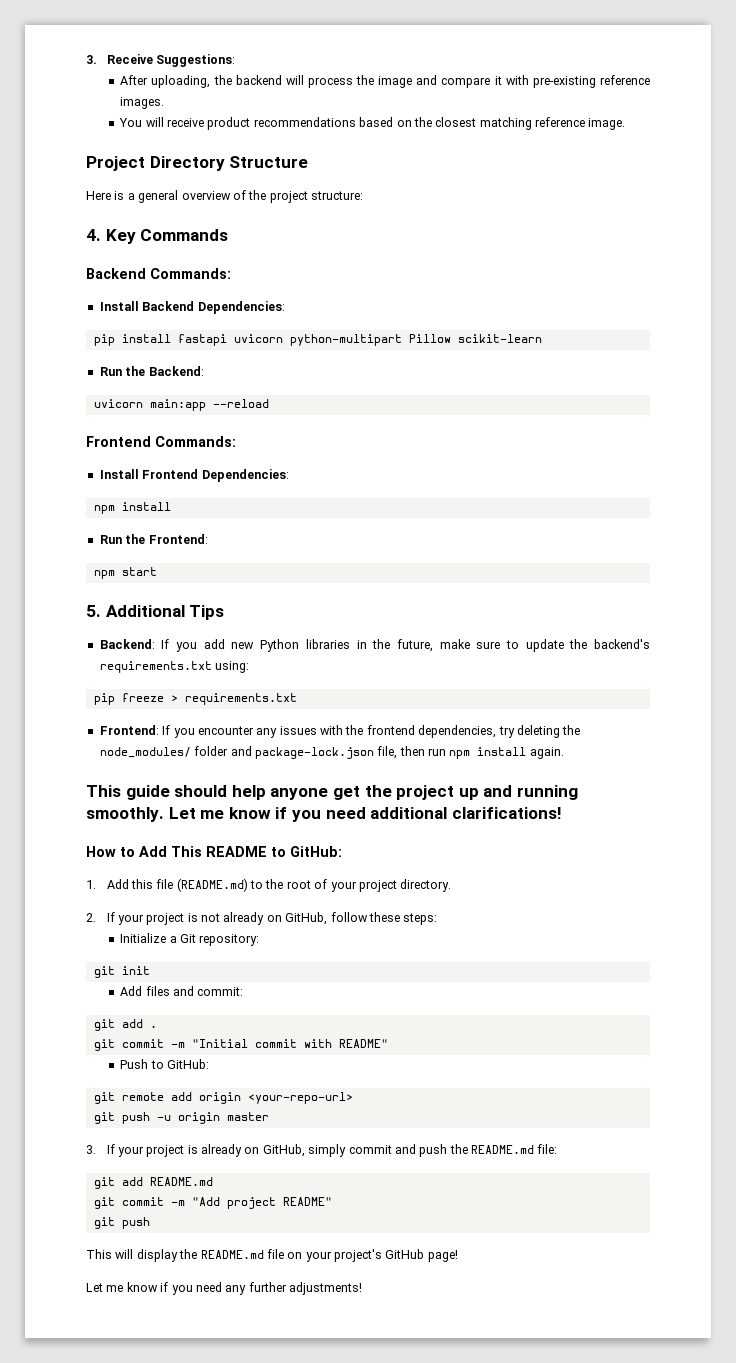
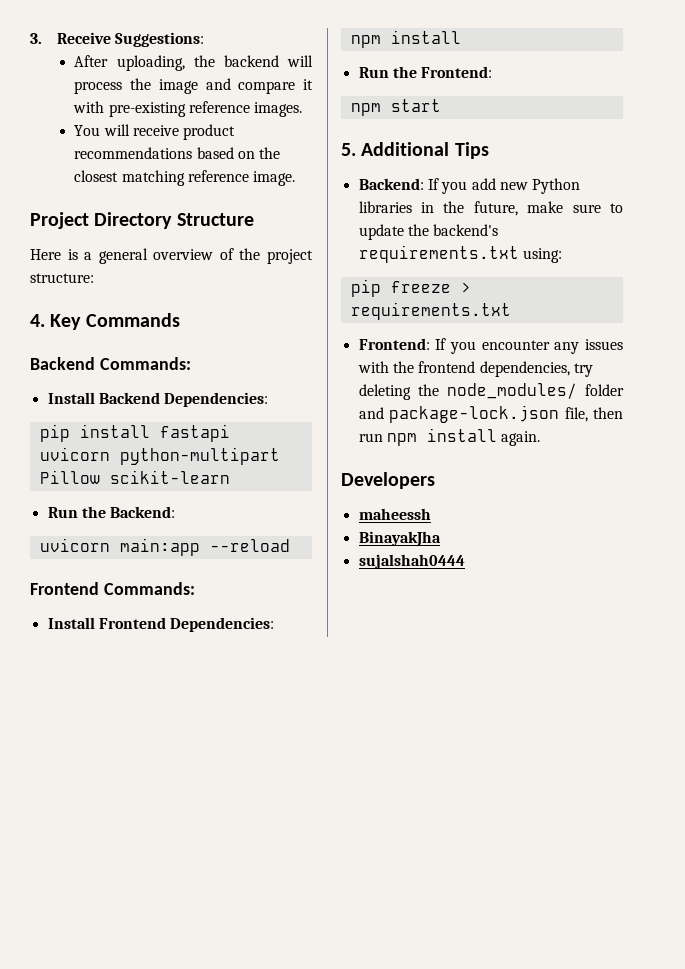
- This guide should help anyone get the project up and running smoothly. Let me know if you need additional clarifications!
- How to Add This README to GitHub:
- 1. Add this file (README.md) to the root of your project directory.
- 2. If your project is not already on GitHub, follow these steps:
- Initialize a Git repository:
- git init
- Add files and commit:
- git add .
- git commit -m "Initial commit with README"
- Push to GitHub:
- git remote add origin <your-repo-url>
- git push -u origin master
- 3. If your project is already on GitHub, simply commit and push the README.md file:
- git add README.md
- git commit -m "Add project README"
- git push
- This will display the README.md file on your project's GitHub page!
- Let me know if you need any further adjustments!
+ Developers
+ maheessh
+ BinayakJha
+ sujalshah0444

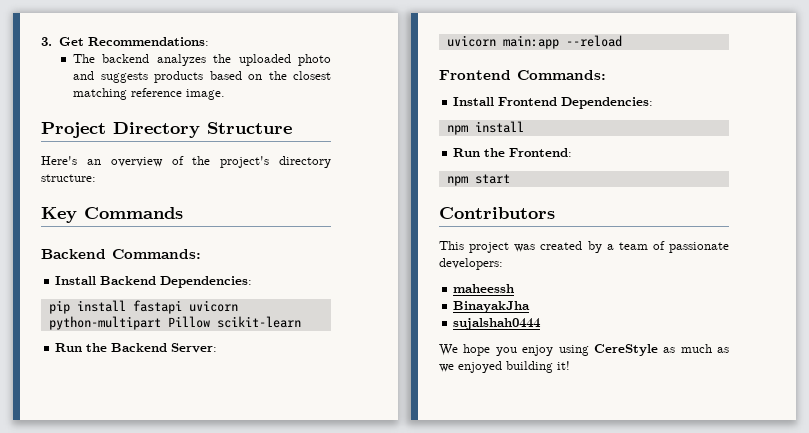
- 3. Receive Suggestions:
- After uploading, the backend will process the image and compare it with pre-existing reference images.
- You will receive product recommendations based on the closest matching reference image.
+ 3. Get Recommendations:
+ The backend analyzes the uploaded photo and suggests products based on the closest matching reference image.
- Here is a general overview of the project structure:
+ Here's an overview of the project's directory structure:
- 4. Key Commands
+ Key Commands
- Run the Backend:
+ Run the Backend Server:
- 5. Additional Tips
- Backend: If you add new Python libraries in the future, make sure to update the backend's requirements.txt using:
- pip freeze > requirements.txt
- Frontend: If you encounter any issues with the frontend dependencies, try deleting the node_modules/ folder and package-lock.json file, then run npm install again.
- Developers
+ Contributors
+ This project was created by a team of passionate developers:
  maheessh
  BinayakJha
  sujalshah0444
+ We hope you enjoy using CereStyle as much as we enjoyed building it!

